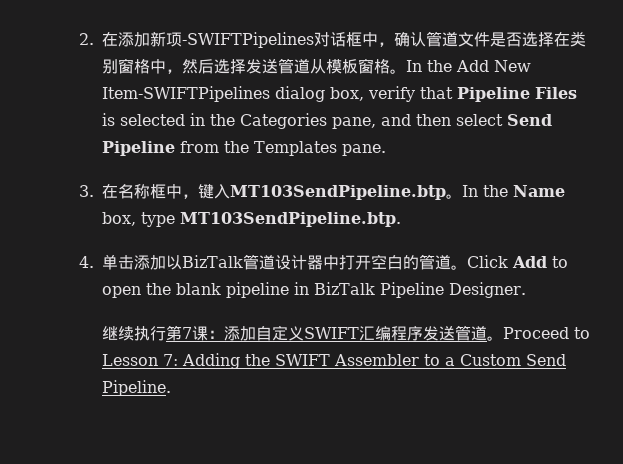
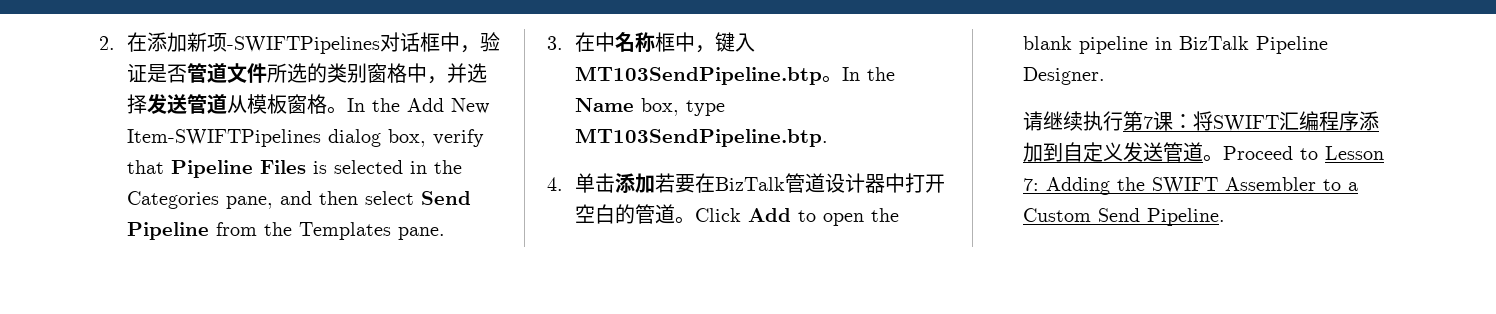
- 2.在添加新项-SWIFTPipelines对话框中，确认管道文件是否选择在类别窗格中，然后选择发送管道从模板窗格。
+ 2.在添加新项-SWIFTPipelines对话框中，验证是否管道文件所选的类别窗格中，并选择发送管道从模板窗格。
- 3.在名称框中，键入MT103SendPipeline.btp。
+ 3.在中名称框中，键入MT103SendPipeline.btp。
- 4.单击添加以BizTalk管道设计器中打开空白的管道。
+ 4.单击添加若要在BizTalk管道设计器中打开空白的管道。
- 继续执行第7课：添加自定义SWIFT汇编程序发送管道。
+ 请继续执行第7课：将SWIFT汇编程序添加到自定义发送管道。

